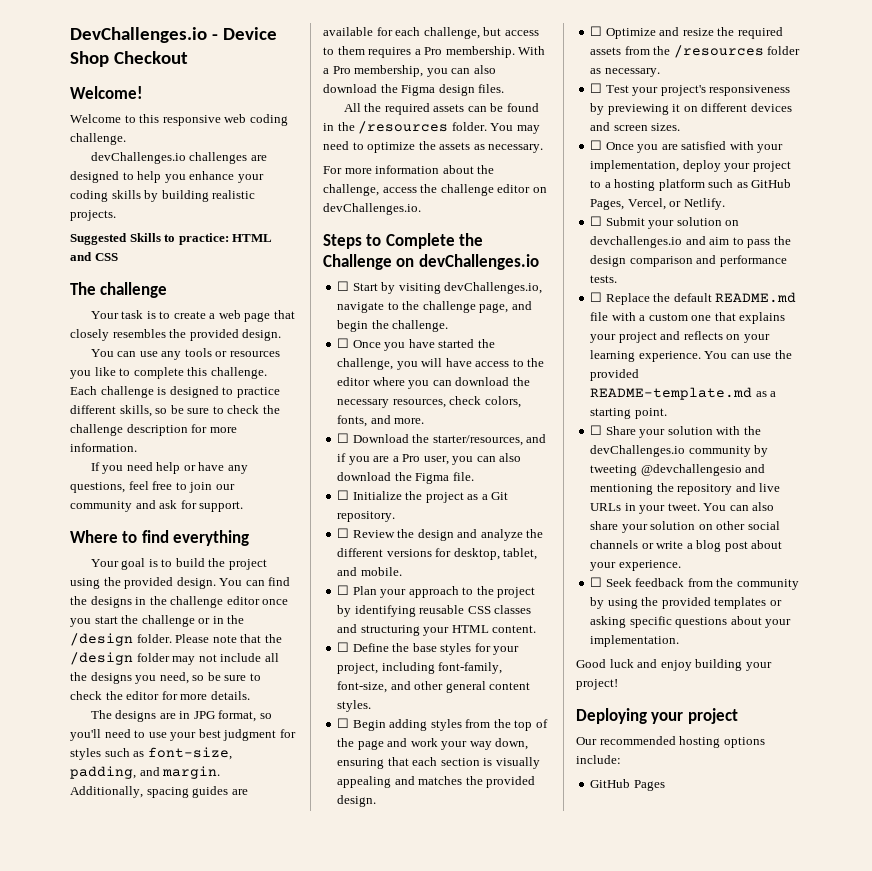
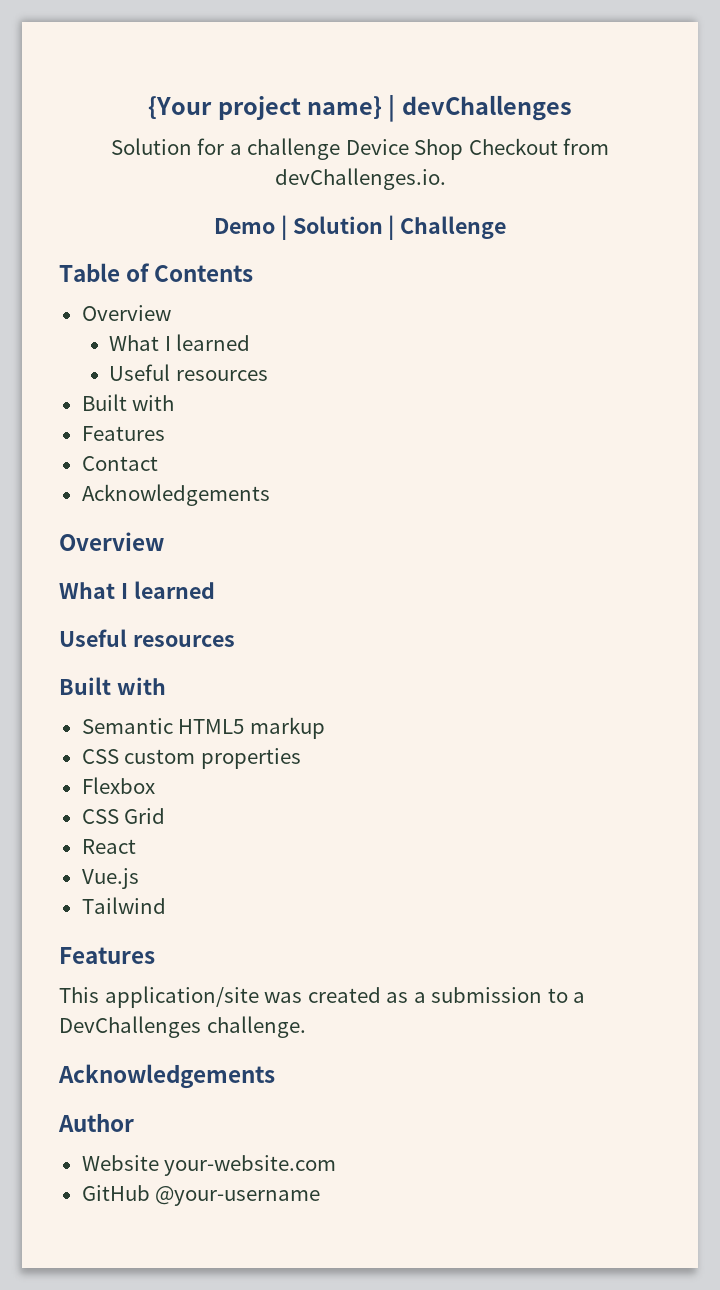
- DevChallenges.io - Device Shop Checkout
- Welcome!
- Welcome to this responsive web coding challenge.
- devChallenges.io challenges are designed to help you enhance your coding skills by building realistic projects.
- Suggested Skills to practice: HTML and CSS
- The challenge
- Your task is to create a web page that closely resembles the provided design.
- You can use any tools or resources you like to complete this challenge. Each challenge is designed to practice different skills, so be sure to check the challenge description for more information.
- If you need help or have any questions, feel free to join our community and ask for support.
- Where to find everything
- Your goal is to build the project using the provided design. You can find the designs in the challenge editor once you start the challenge or in the /design folder. Please note that the /design folder may not include all the designs you need, so be sure to check the editor for more details.
- The designs are in JPG format, so you'll need to use your best judgment for styles such as font-size, padding, and margin. Additionally, spacing guides are available for each challenge, but access to them requires a Pro membership. With a Pro membership, you can also download the Figma design files.
- All the required assets can be found in the /resources folder. You may need to optimize the assets as necessary.
- For more information about the challenge, access the challenge editor on devChallenges.io.
- Steps to Complete the Challenge on devChallenges.io
- ☐ Start by visiting devChallenges.io, navigate to the challenge page, and begin the challenge.
- ☐ Once you have started the challenge, you will have access to the editor where you can download the necessary resources, check colors, fonts, and more.
- ☐ Download the starter/resources, and if you are a Pro user, you can also download the Figma file.
- ☐ Initialize the project as a Git repository.
- ☐ Review the design and analyze the different versions for desktop, tablet, and mobile.
- ☐ Plan your approach to the project by identifying reusable CSS classes and structuring your HTML content.
- ☐ Define the base styles for your project, including font-family, font-size, and other general content styles.
- ☐ Begin adding styles from the top of the page and work your way down, ensuring that each section is visually appealing and matches the provided design.
- ☐ Optimize and resize the required assets from the /resources folder as necessary.
- ☐ Test your project's responsiveness by previewing it on different devices and screen sizes.
- ☐ Once you are satisfied with your implementation, deploy your project to a hosting platform such as GitHub Pages, Vercel, or Netlify.
- ☐ Submit your solution on devchallenges.io and aim to pass the design comparison and performance tests.
- ☐ Replace the default README.md file with a custom one that explains your project and reflects on your learning experience. You can use the provided README-template.md as a starting point.
- ☐ Share your solution with the devChallenges.io community by tweeting @devchallengesio and mentioning the repository and live URLs in your tweet. You can also share your solution on other social channels or write a blog post about your experience.
- ☐ Seek feedback from the community by using the provided templates or asking specific questions about your implementation.
- Good luck and enjoy building your project!
- Deploying your project
- Our recommended hosting options include:
- GitHub Pages
+ {Your project name} | devChallenges
+ Solution for a challenge Device Shop Checkout from devChallenges.io.
+ Demo | Solution | Challenge
+ Table of Contents
+ Overview
+ What I learned
+ Useful resources
+ Built with
+ Features
+ Contact
+ Acknowledgements
+ Overview
+ What I learned
+ Useful resources
+ Built with
+ Semantic HTML5 markup
+ CSS custom properties
+ Flexbox
+ CSS Grid
+ React
+ Vue.js
+ Tailwind
+ Features
+ This application/site was created as a submission to a DevChallenges challenge.
+ Acknowledgements
+ Author
+ Website your-website.com
+ GitHub @your-username

